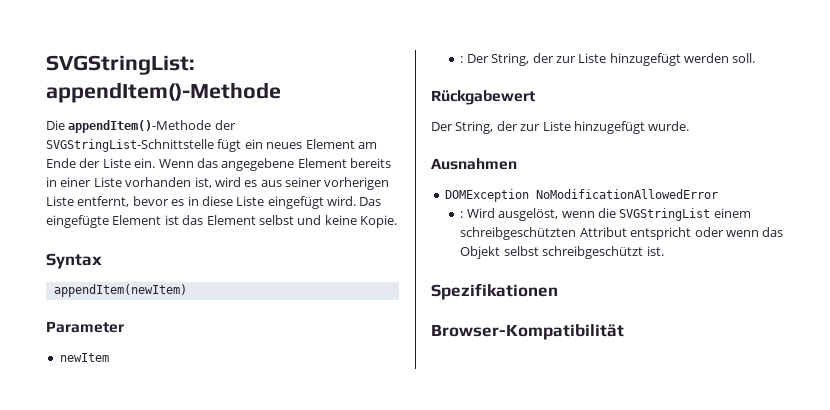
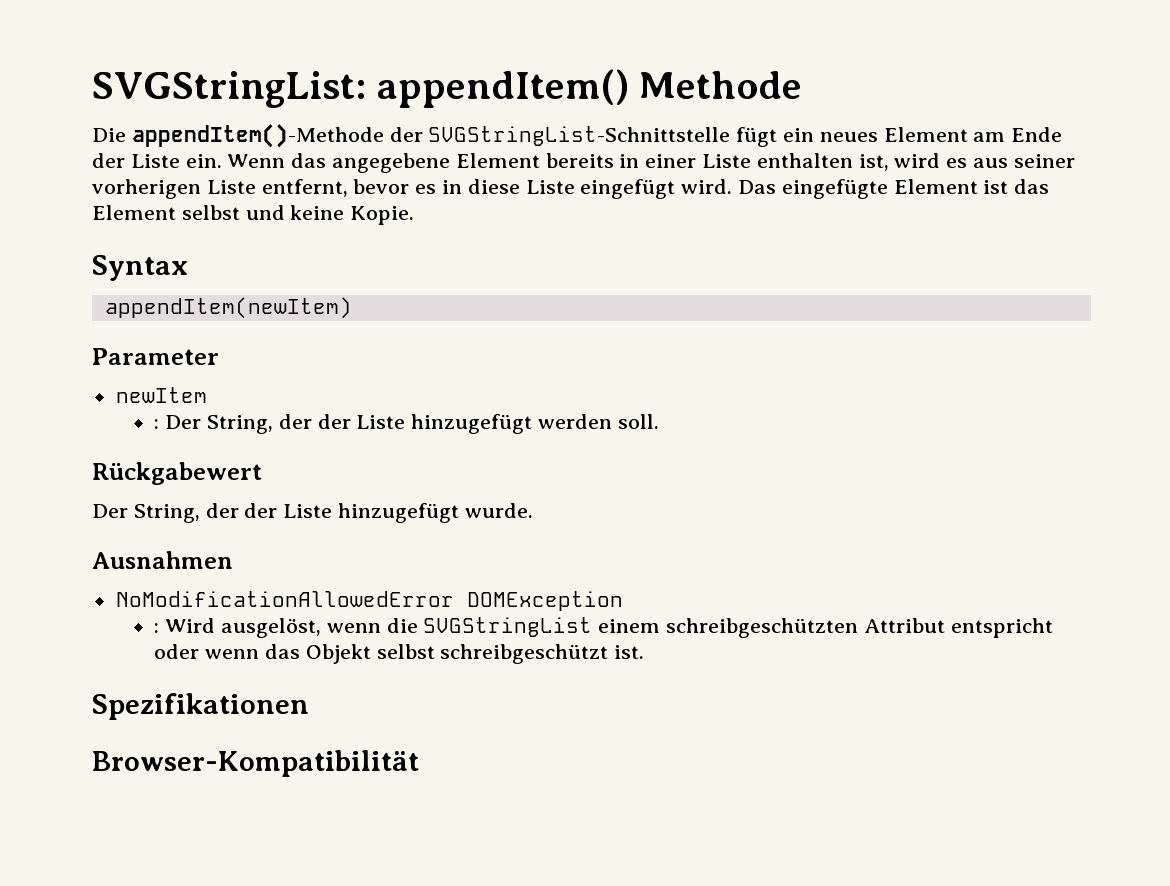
- SVGStringList: appendItem()-Methode
+ SVGStringList: appendItem() Methode
- Wenn das angegebene Element bereits in einer Liste vorhanden ist, wird es aus seiner vorherigen Liste entfernt, bevor es in diese Liste eingefügt wird.
+ Wenn das angegebene Element bereits in einer Liste enthalten ist, wird es aus seiner vorherigen Liste entfernt, bevor es in diese Liste eingefügt wird.
- : Der String, der zur Liste hinzugefügt werden soll.
+ : Der String, der der Liste hinzugefügt werden soll.
- Der String, der zur Liste hinzugefügt wurde.
+ Der String, der der Liste hinzugefügt wurde.
- DOMException NoModificationAllowedError
+ NoModificationAllowedError DOMException

